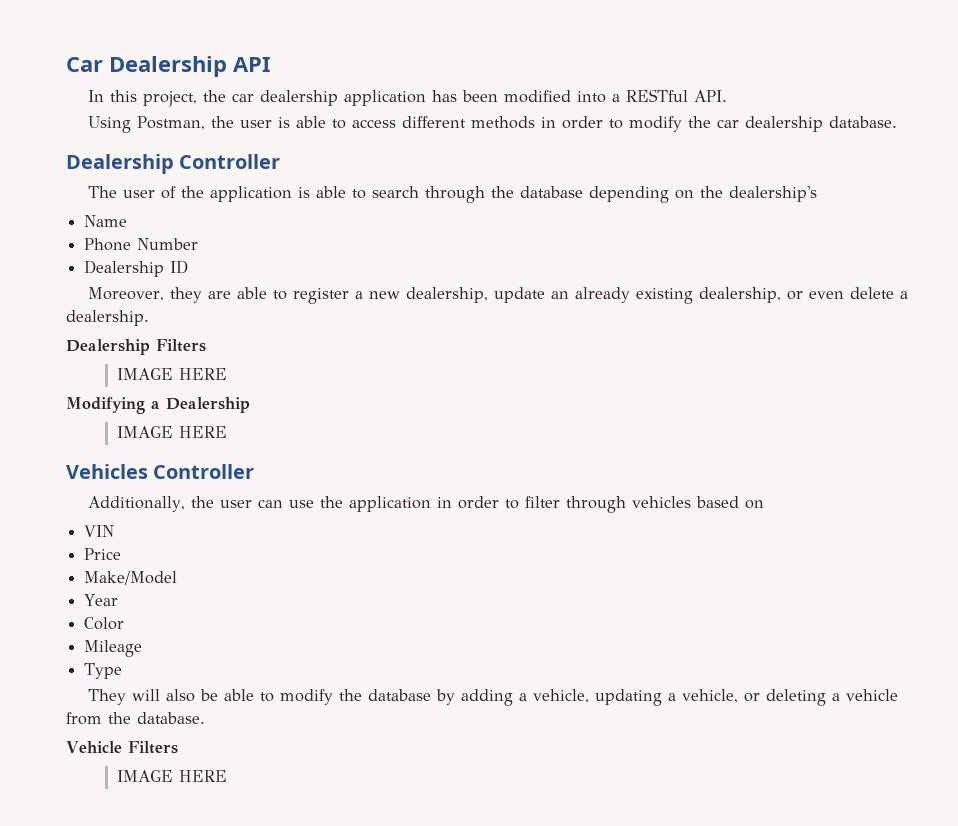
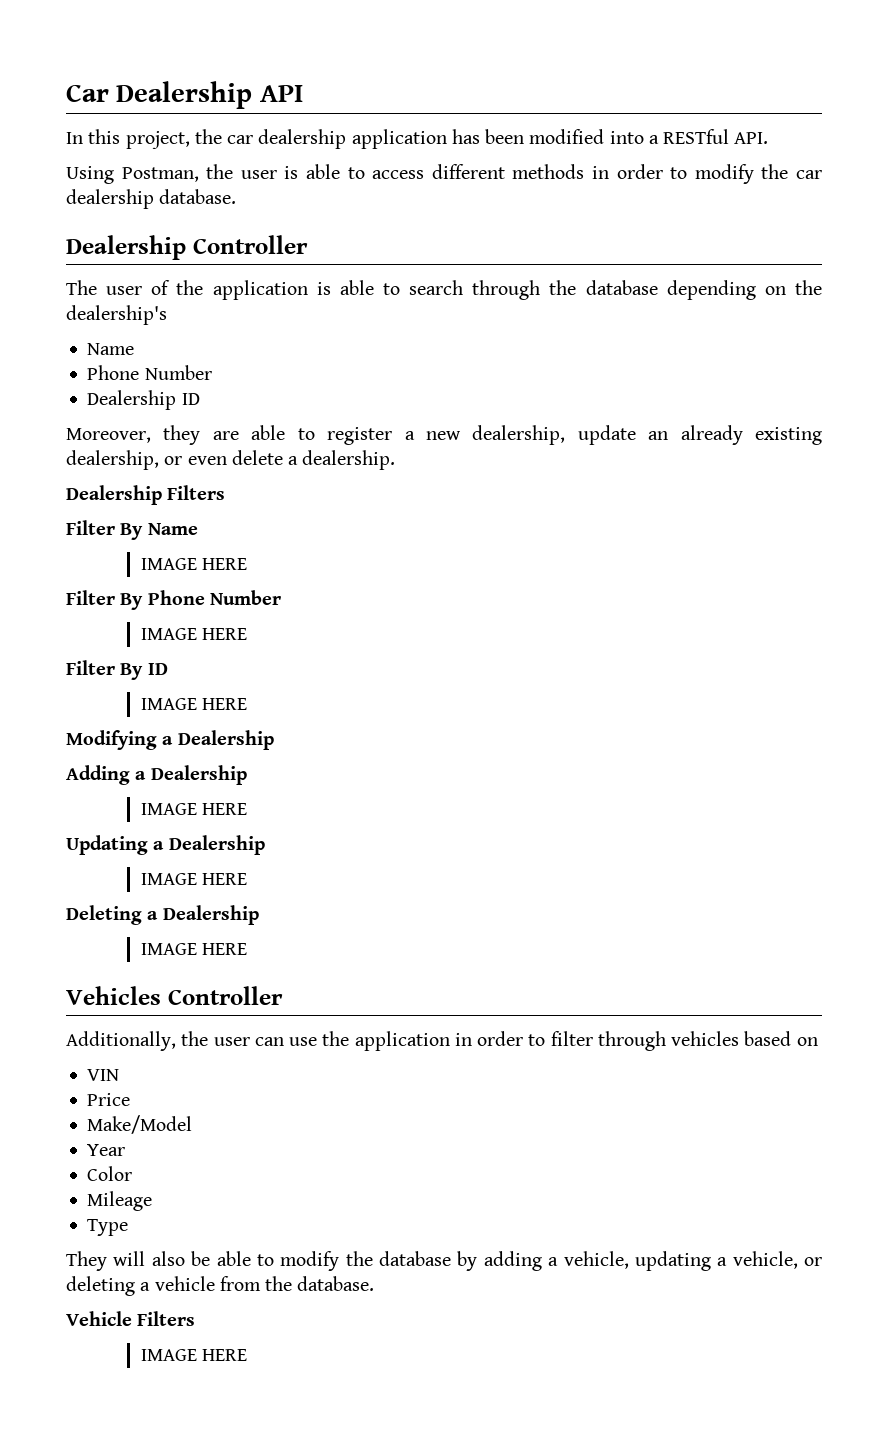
+ Filter By Name
+ IMAGE HERE
+ Filter By Phone Number
+ IMAGE HERE
+ Filter By ID
+ Adding a Dealership
+ IMAGE HERE
+ Updating a Dealership
+ IMAGE HERE
+ Deleting a Dealership

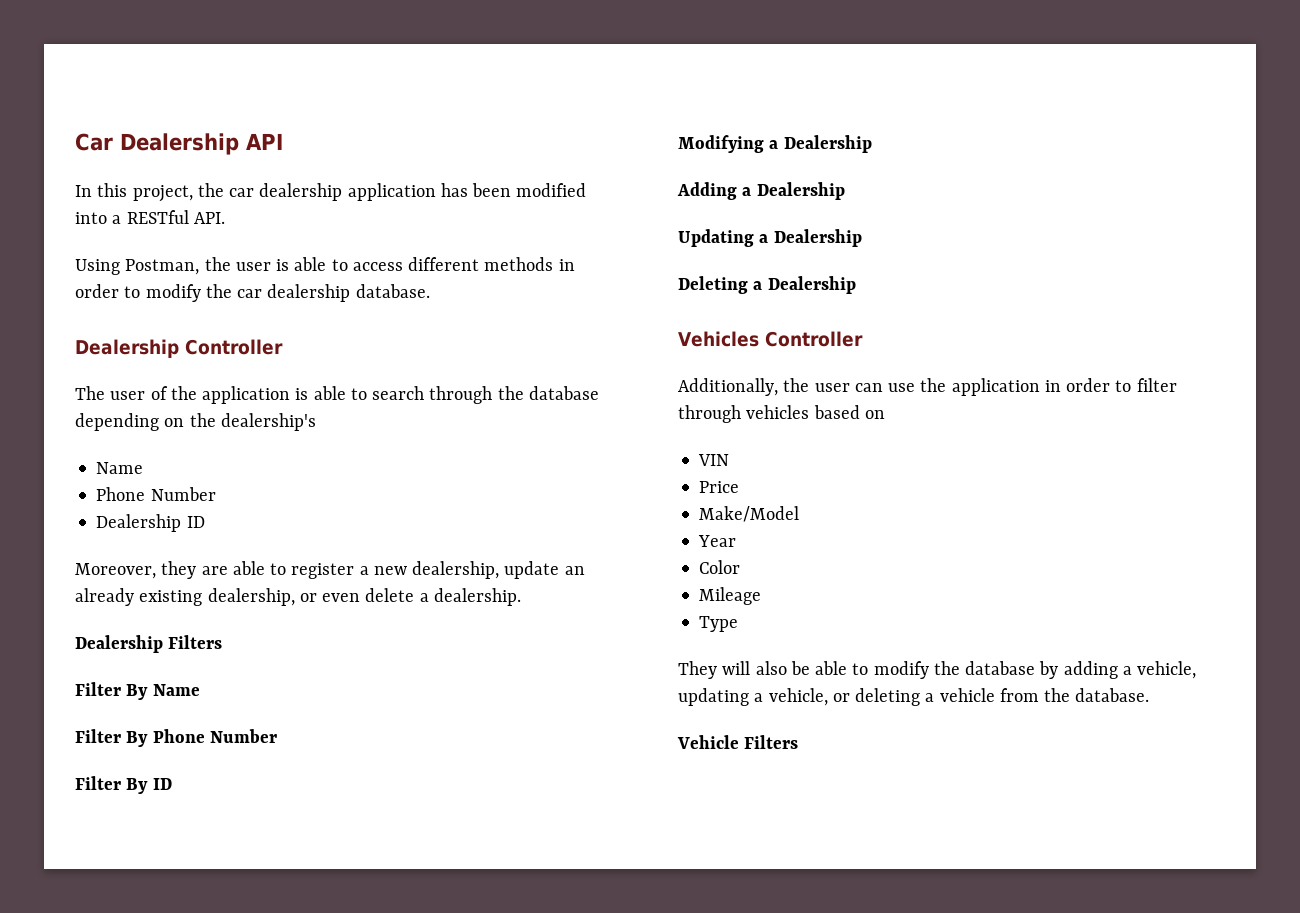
  Filter By Name
- IMAGE HERE
  Filter By Phone Number
- IMAGE HERE
  Filter By ID
- IMAGE HERE
  Adding a Dealership
- IMAGE HERE
  Updating a Dealership
- IMAGE HERE
  Deleting a Dealership
- IMAGE HERE
  Vehicle Filters
- IMAGE HERE

